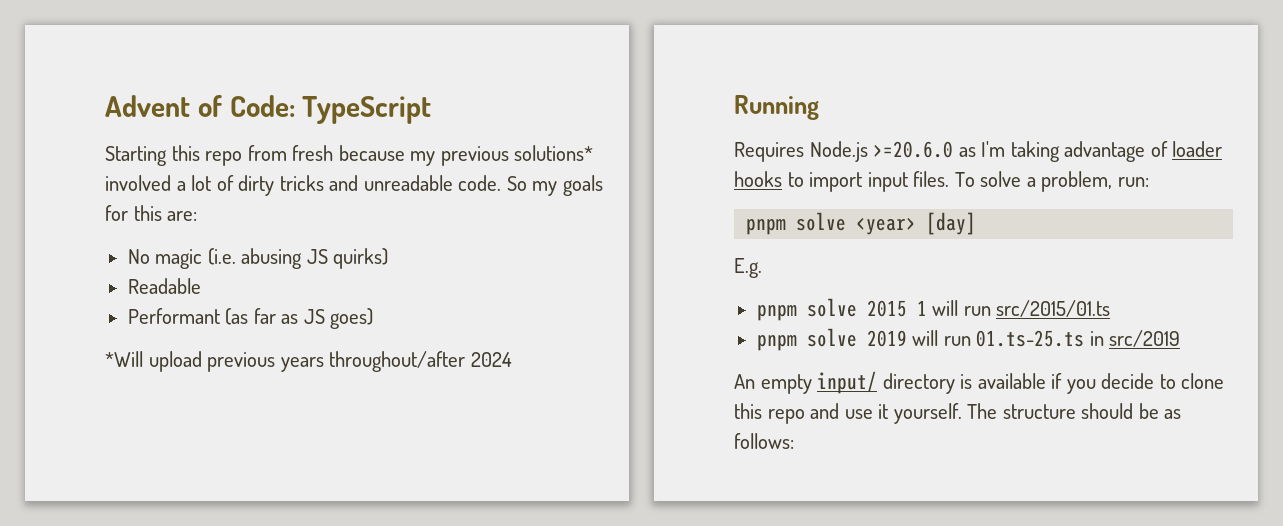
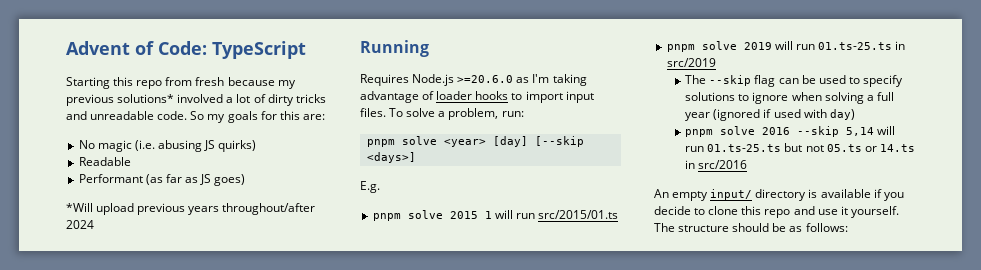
- pnpm solve <year> [day]
+ pnpm solve <year> [day] [--skip <days>]
+ The --skip flag can be used to specify solutions to ignore when solving a full year (ignored if used with day)
+ pnpm solve 2016 --skip 5,14 will run 01.ts-25.ts but not 05.ts or 14.ts in src/2016

